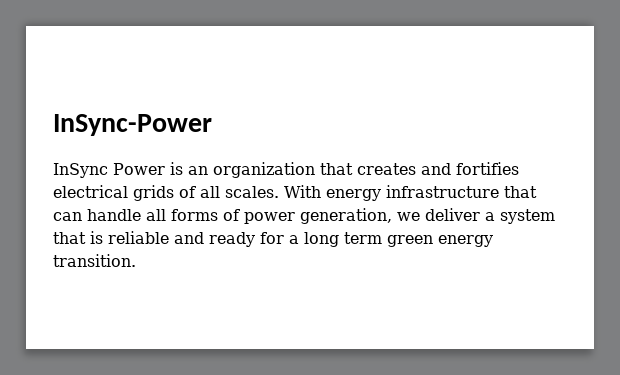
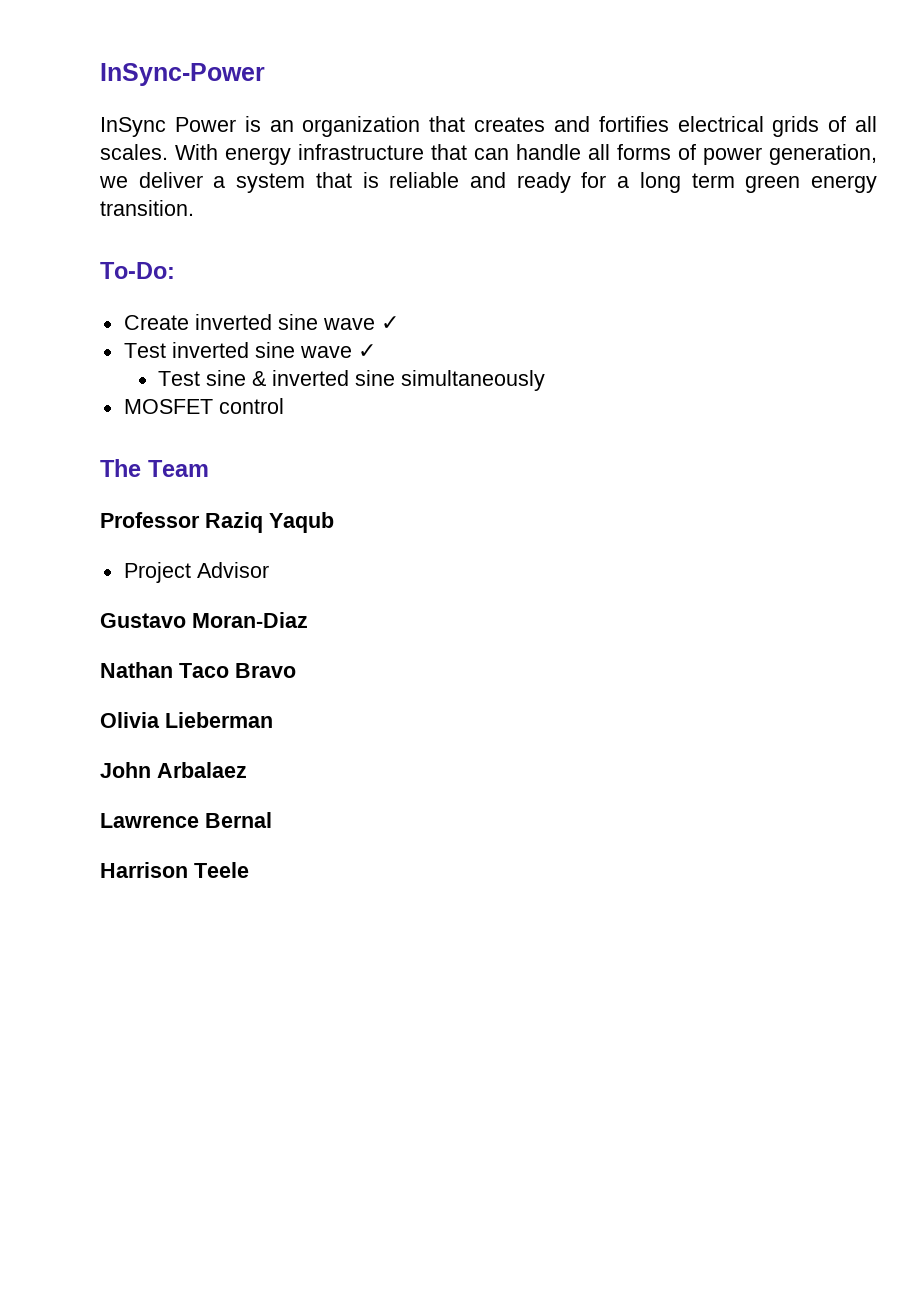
+ To-Do:
+ Create inverted sine wave ✓
+ Test inverted sine wave ✓
+ Test sine & inverted sine simultaneously
+ MOSFET control
+ The Team
+ Professor Raziq Yaqub
+ Project Advisor
+ Gustavo Moran-Diaz
+ Nathan Taco Bravo
+ Olivia Lieberman
+ John Arbalaez
+ Lawrence Bernal
+ Harrison Teele

